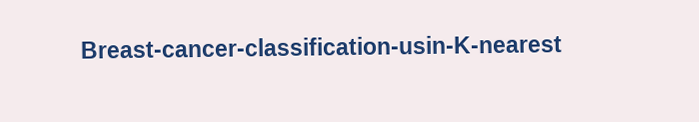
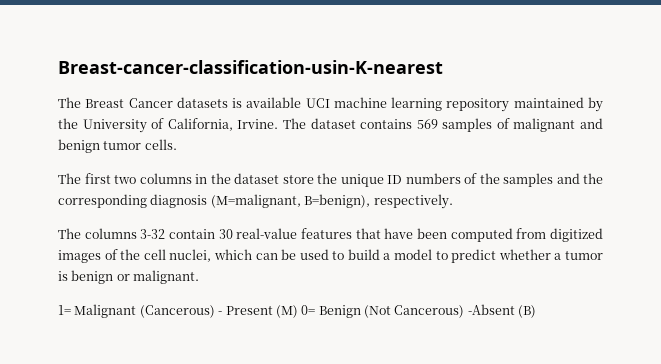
+ The Breast Cancer datasets is available UCI machine learning repository maintained by the University of California, Irvine. The dataset contains 569 samples of malignant and benign tumor cells.
+ The first two columns in the dataset store the unique ID numbers of the samples and the corresponding diagnosis (M=malignant, B=benign), respectively.
+ The columns 3-32 contain 30 real-value features that have been computed from digitized images of the cell nuclei, which can be used to build a model to predict whether a tumor is benign or malignant.
+ 1= Malignant (Cancerous) - Present (M) 0= Benign (Not Cancerous) -Absent (B)

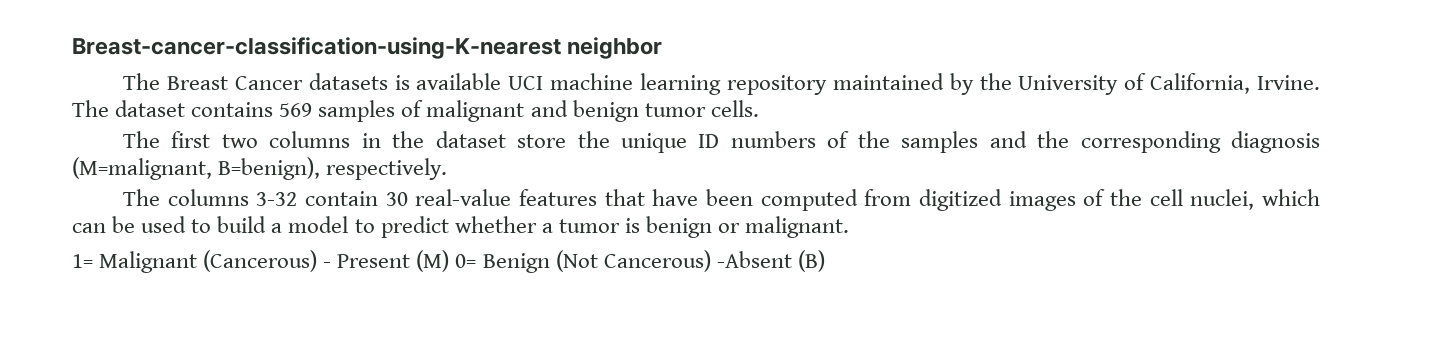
- Breast-cancer-classification-usin-K-nearest
+ Breast-cancer-classification-using-K-nearest neighbor

